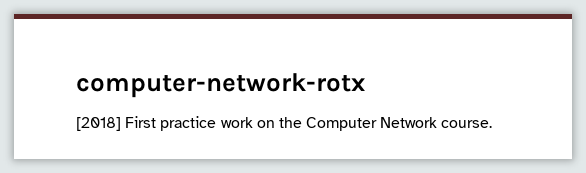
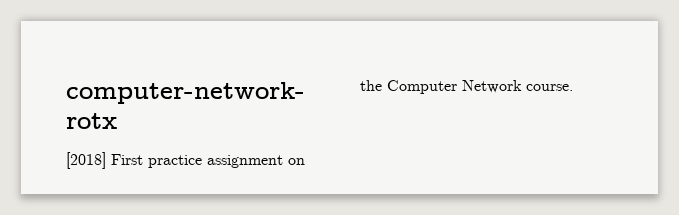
- [2018] First practice work on the Computer Network course.
+ [2018] First practice assignment on the Computer Network course.

